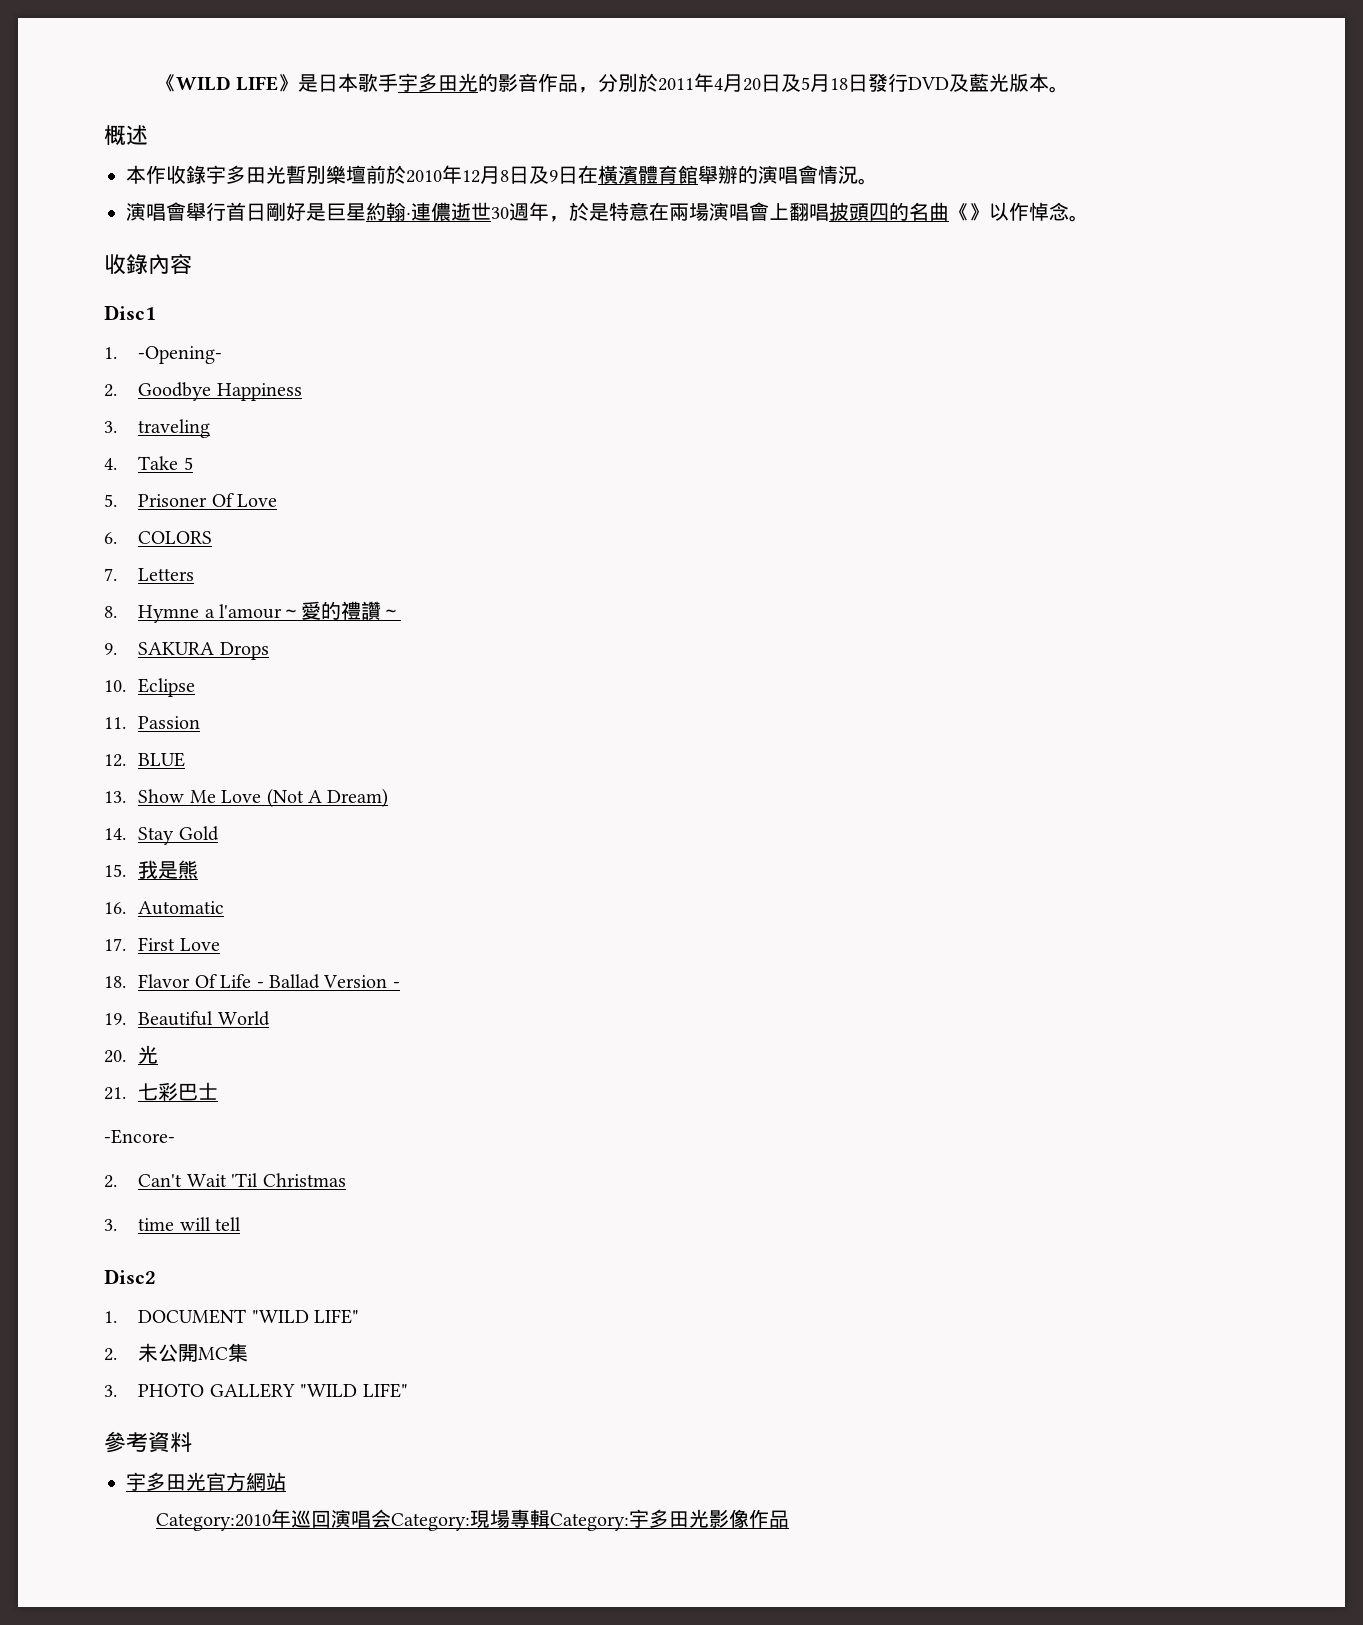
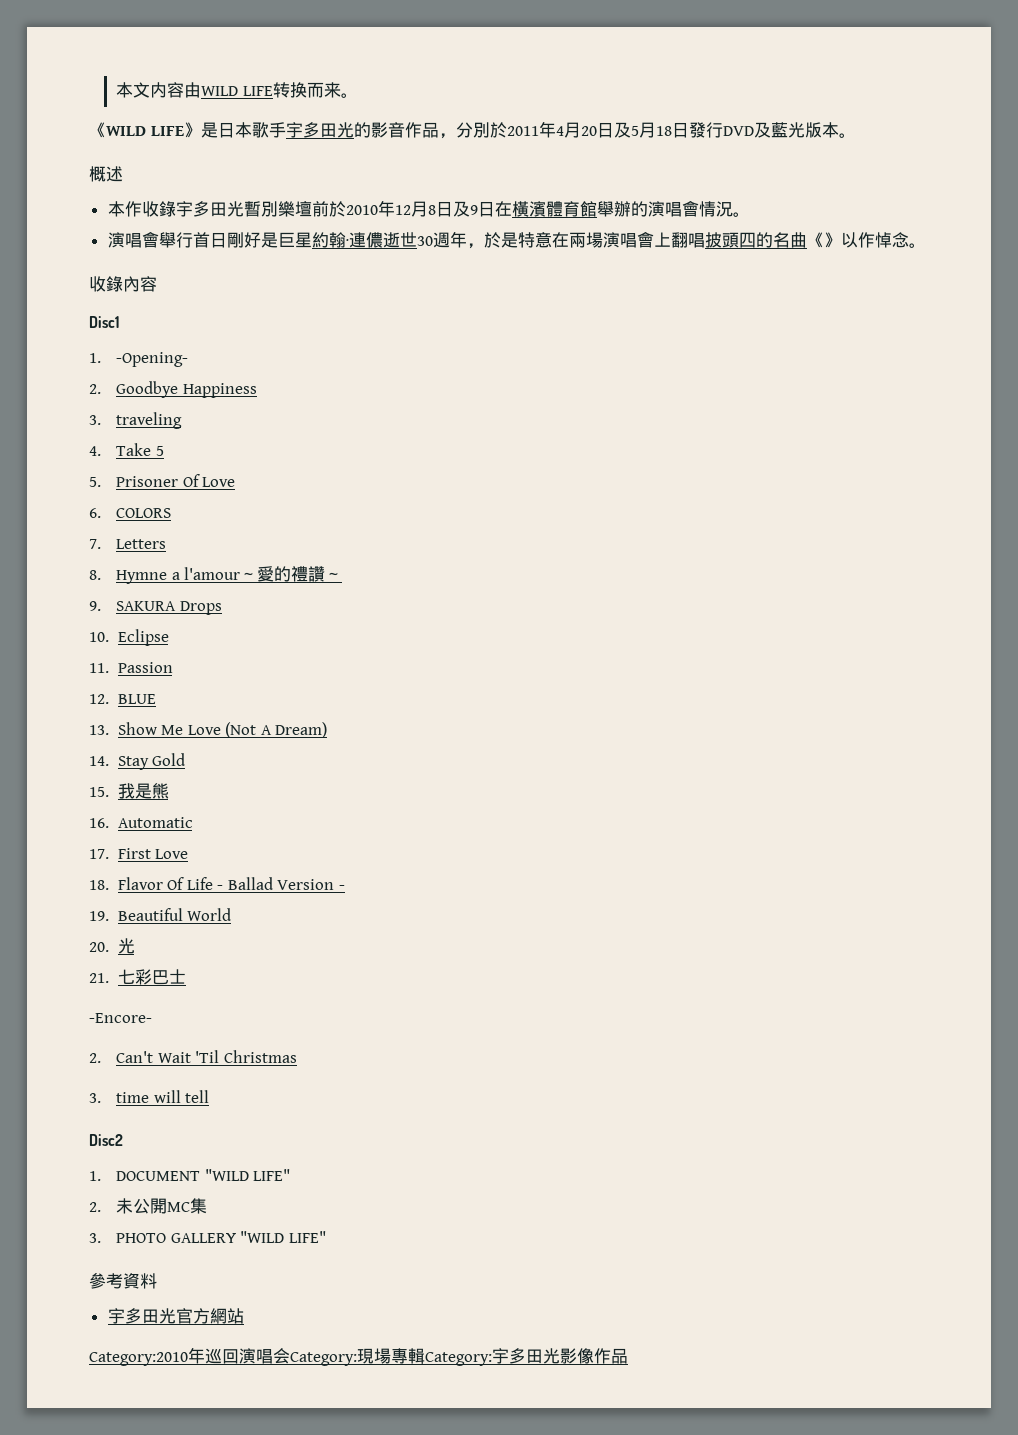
+ 本文内容由WILD LIFE转换而来。

